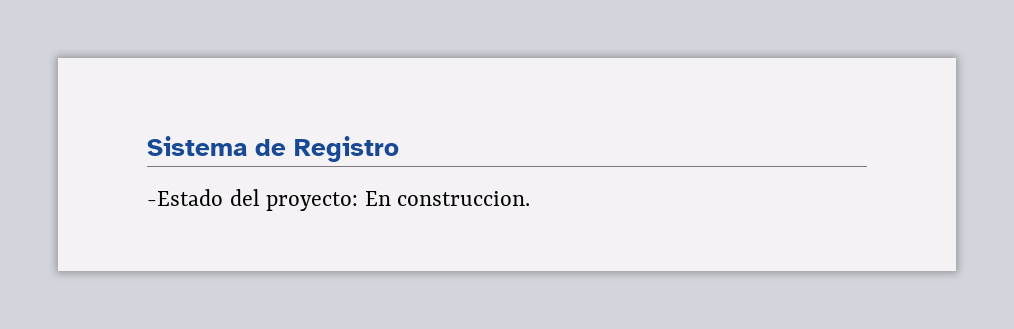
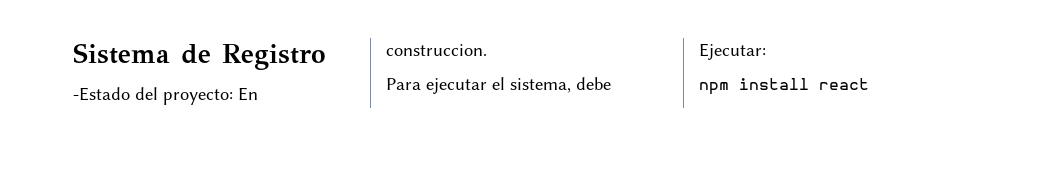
+ Para ejecutar el sistema, debe Ejecutar:
+ npm install react

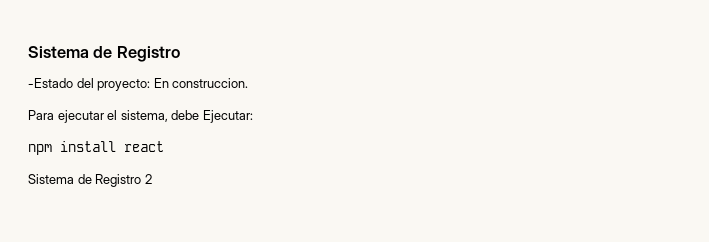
+ Sistema de Registro 2

